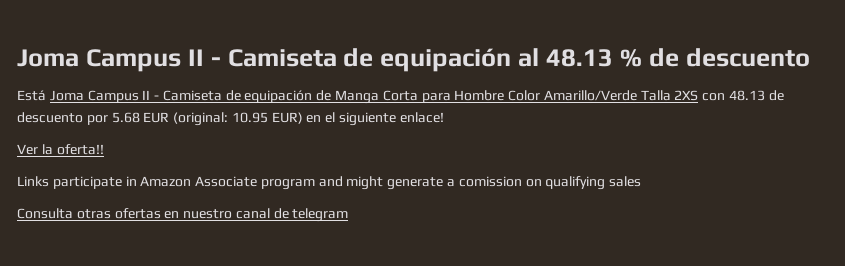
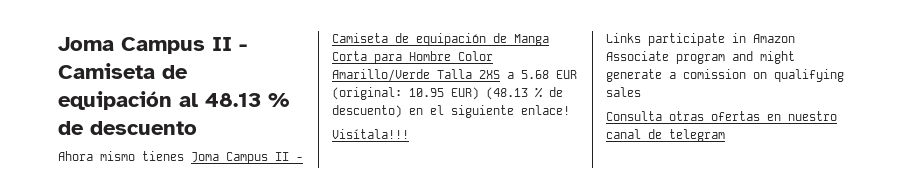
- Está Joma Campus II - Camiseta de equipación de Manga Corta para Hombre Color Amarillo/Verde Talla 2XS con 48.13 de descuento por 5.68 EUR (original: 10.95 EUR) en el siguiente enlace!
+ Ahora mismo tienes Joma Campus II - Camiseta de equipación de Manga Corta para Hombre Color Amarillo/Verde Talla 2XS a 5.68 EUR (original: 10.95 EUR) (48.13 % de descuento) en el siguiente enlace!
- Ver la oferta!!
+ Visítala!!!

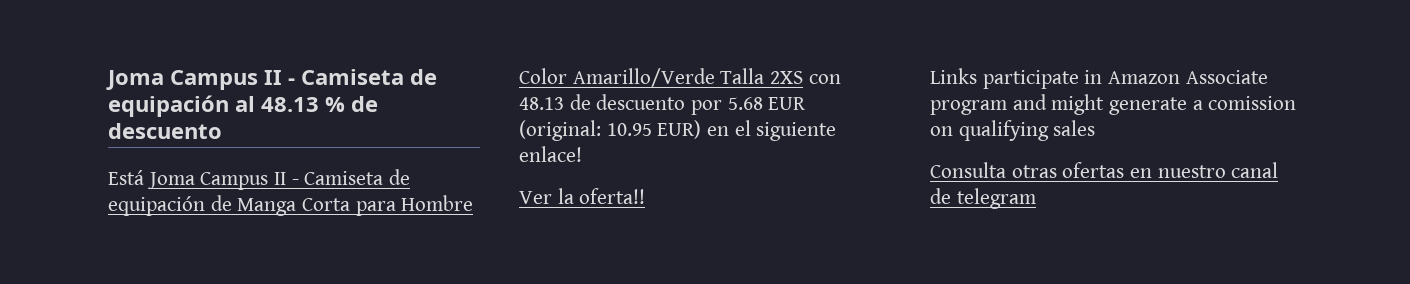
- Ahora mismo tienes Joma Campus II - Camiseta de equipación de Manga Corta para Hombre Color Amarillo/Verde Talla 2XS a 5.68 EUR (original: 10.95 EUR) (48.13 % de descuento) en el siguiente enlace!
+ Está Joma Campus II - Camiseta de equipación de Manga Corta para Hombre Color Amarillo/Verde Talla 2XS con 48.13 de descuento por 5.68 EUR (original: 10.95 EUR) en el siguiente enlace!
- Visítala!!!
+ Ver la oferta!!

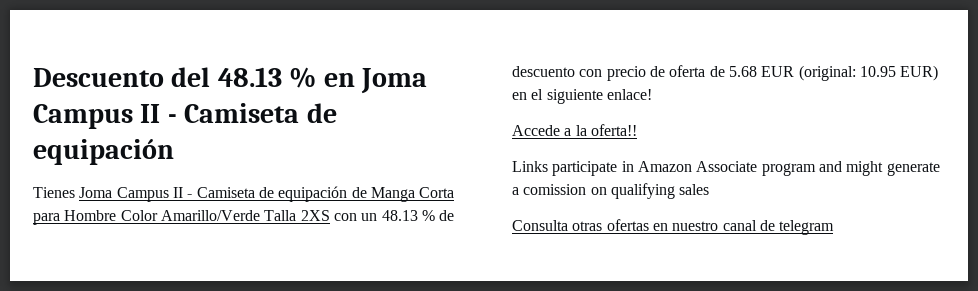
- Joma Campus II - Camiseta de equipación al 48.13 % de descuento
- Está Joma Campus II - Camiseta de equipación de Manga Corta para Hombre Color Amarillo/Verde Talla 2XS con 48.13 de descuento por 5.68 EUR (original: 10.95 EUR) en el siguiente enlace!
+ Descuento del 48.13 % en Joma Campus II - Camiseta de equipación
+ Tienes Joma Campus II - Camiseta de equipación de Manga Corta para Hombre Color Amarillo/Verde Talla 2XS con un 48.13 % de descuento con precio de oferta de 5.68 EUR (original: 10.95 EUR) en el siguiente enlace!
- Ver la oferta!!
+ Accede a la oferta!!

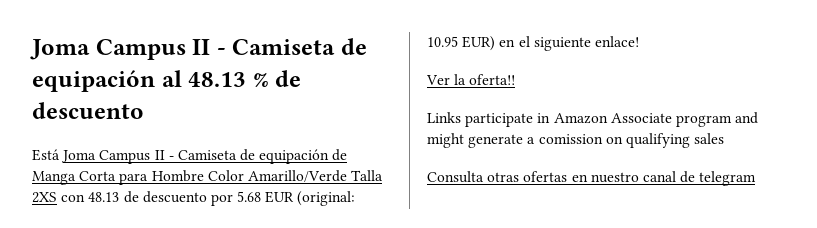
- Descuento del 48.13 % en Joma Campus II - Camiseta de equipación
- Tienes Joma Campus II - Camiseta de equipación de Manga Corta para Hombre Color Amarillo/Verde Talla 2XS con un 48.13 % de descuento con precio de oferta de 5.68 EUR (original: 10.95 EUR) en el siguiente enlace!
+ Joma Campus II - Camiseta de equipación al 48.13 % de descuento
+ Está Joma Campus II - Camiseta de equipación de Manga Corta para Hombre Color Amarillo/Verde Talla 2XS con 48.13 de descuento por 5.68 EUR (original: 10.95 EUR) en el siguiente enlace!
- Accede a la oferta!!
+ Ver la oferta!!

